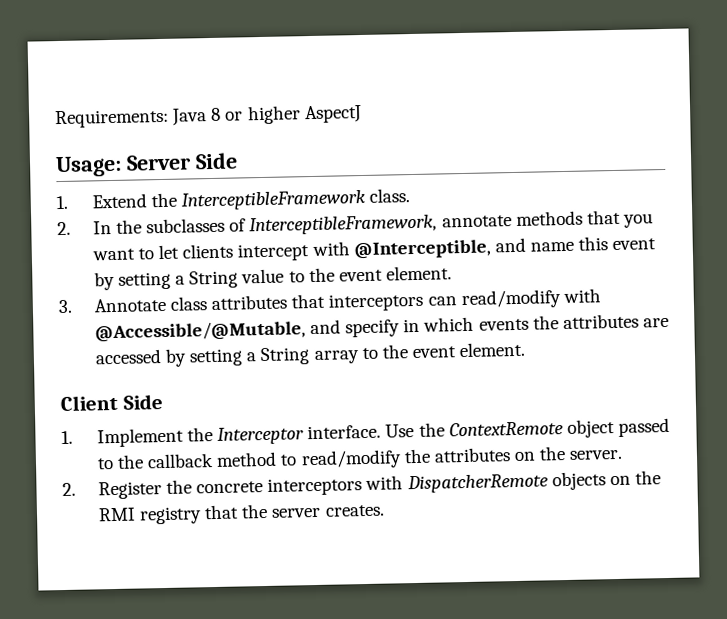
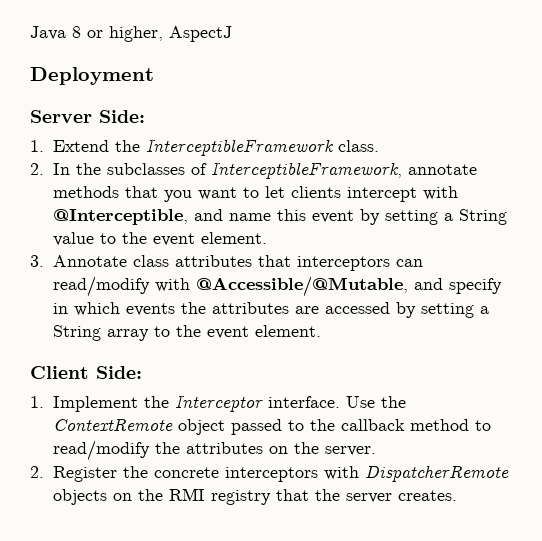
- Requirements: Java 8 or higher AspectJ
+ Java 8 or higher, AspectJ
- Usage: Server Side
+ Deployment
+ Server Side:
- Client Side
+ Client Side:

